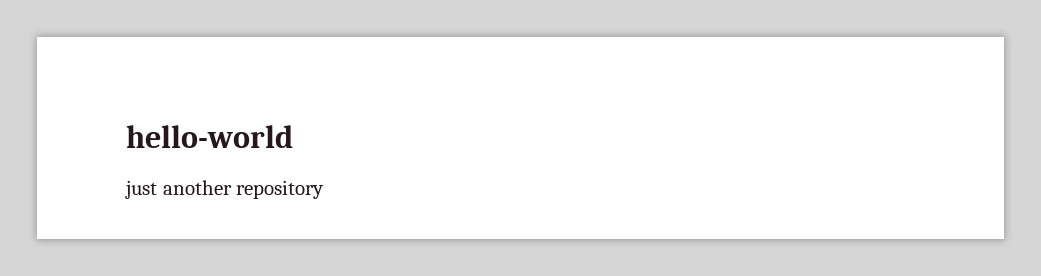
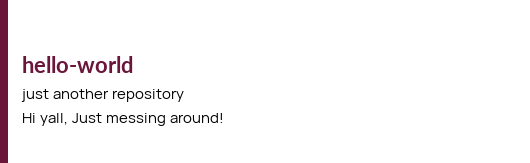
+ Hi yall, Just messing around!

